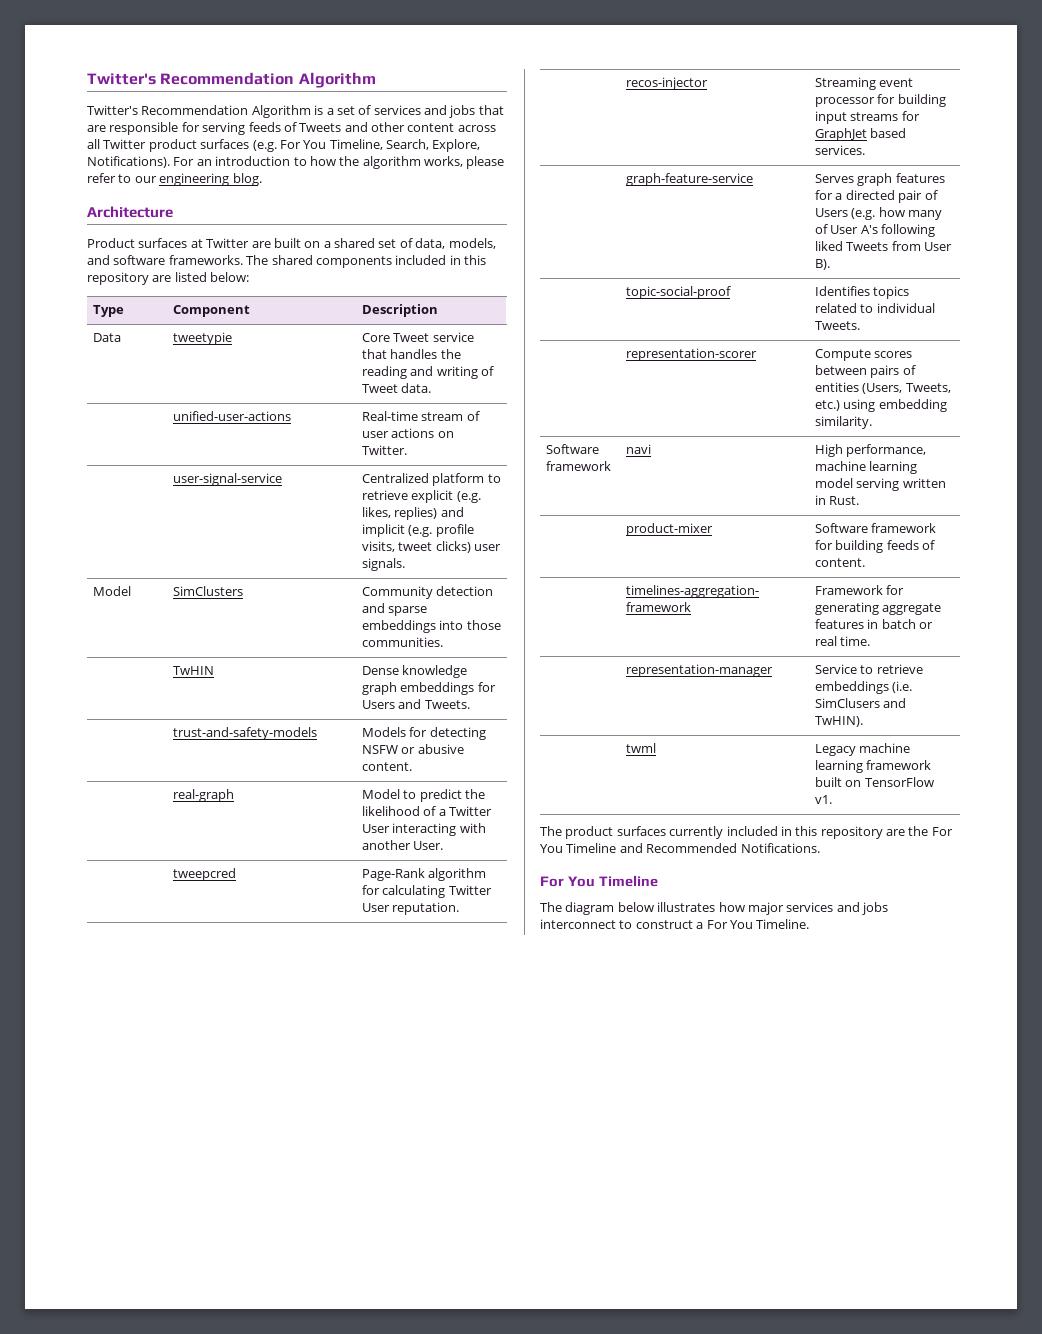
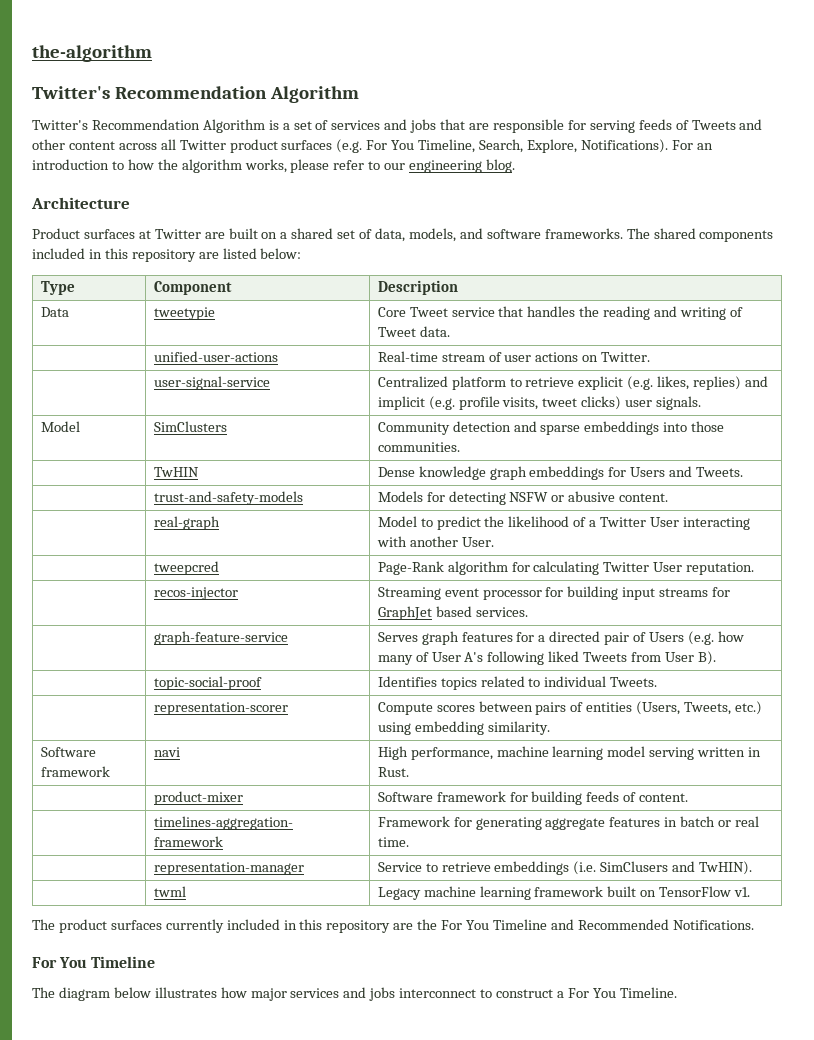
+ the-algorithm

